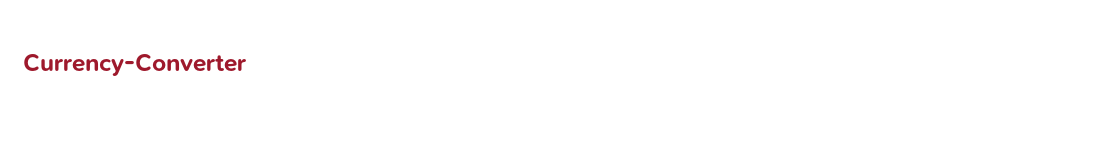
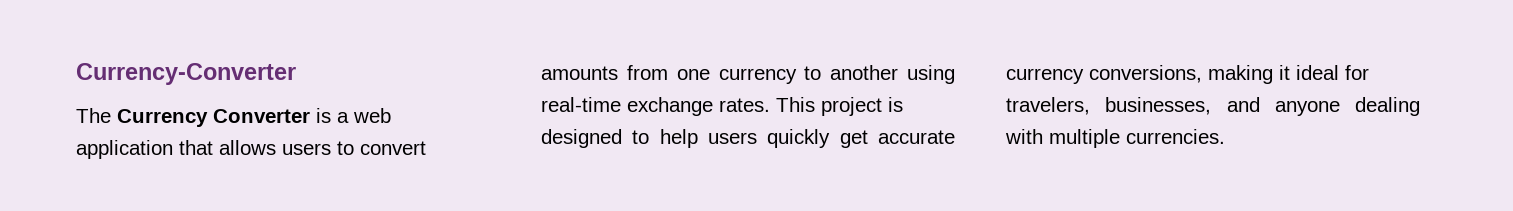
+ The Currency Converter is a web application that allows users to convert amounts from one currency to another using real-time exchange rates. This project is designed to help users quickly get accurate currency conversions, making it ideal for travelers, businesses, and anyone dealing with multiple currencies.

